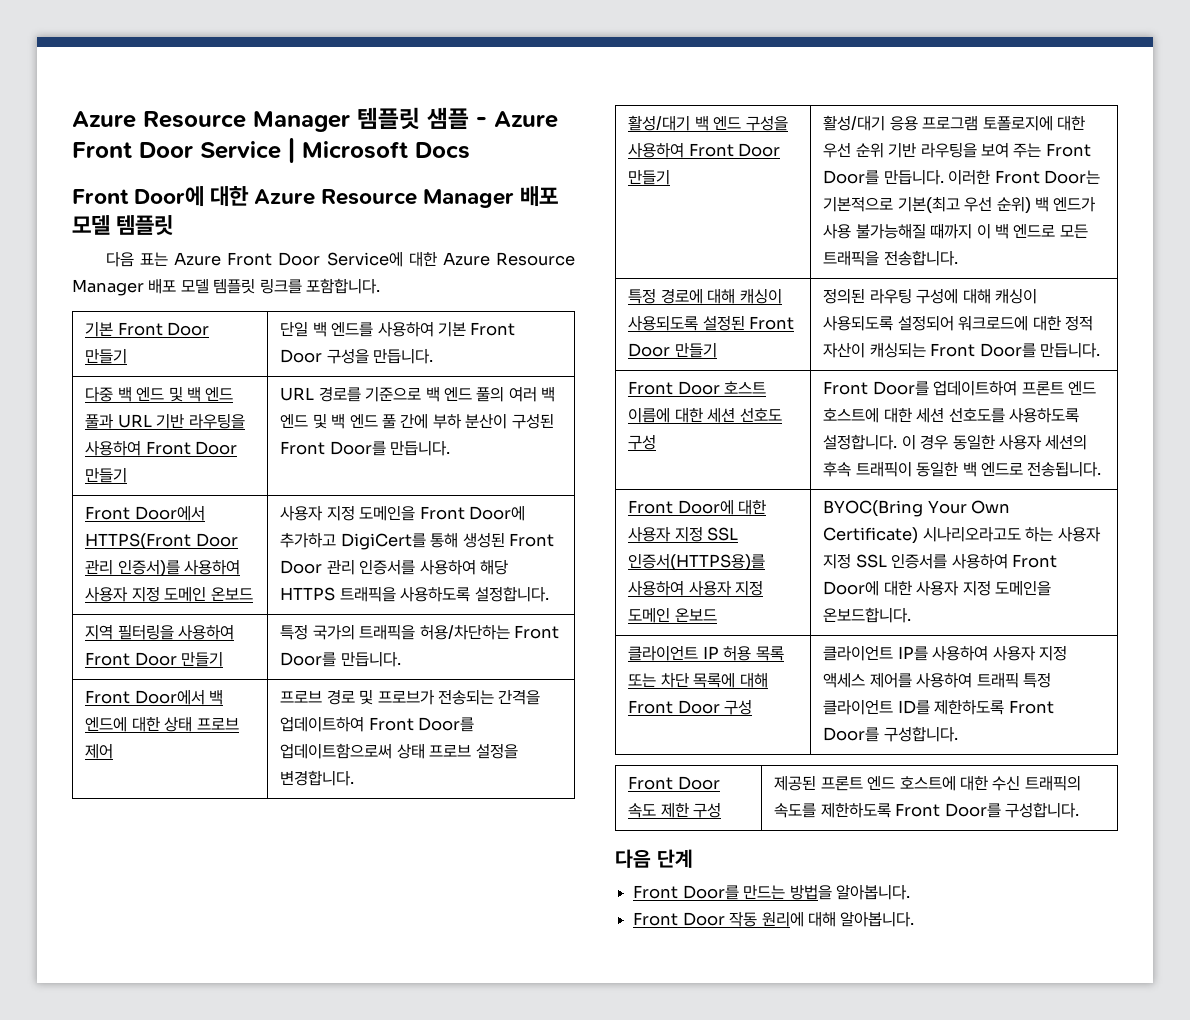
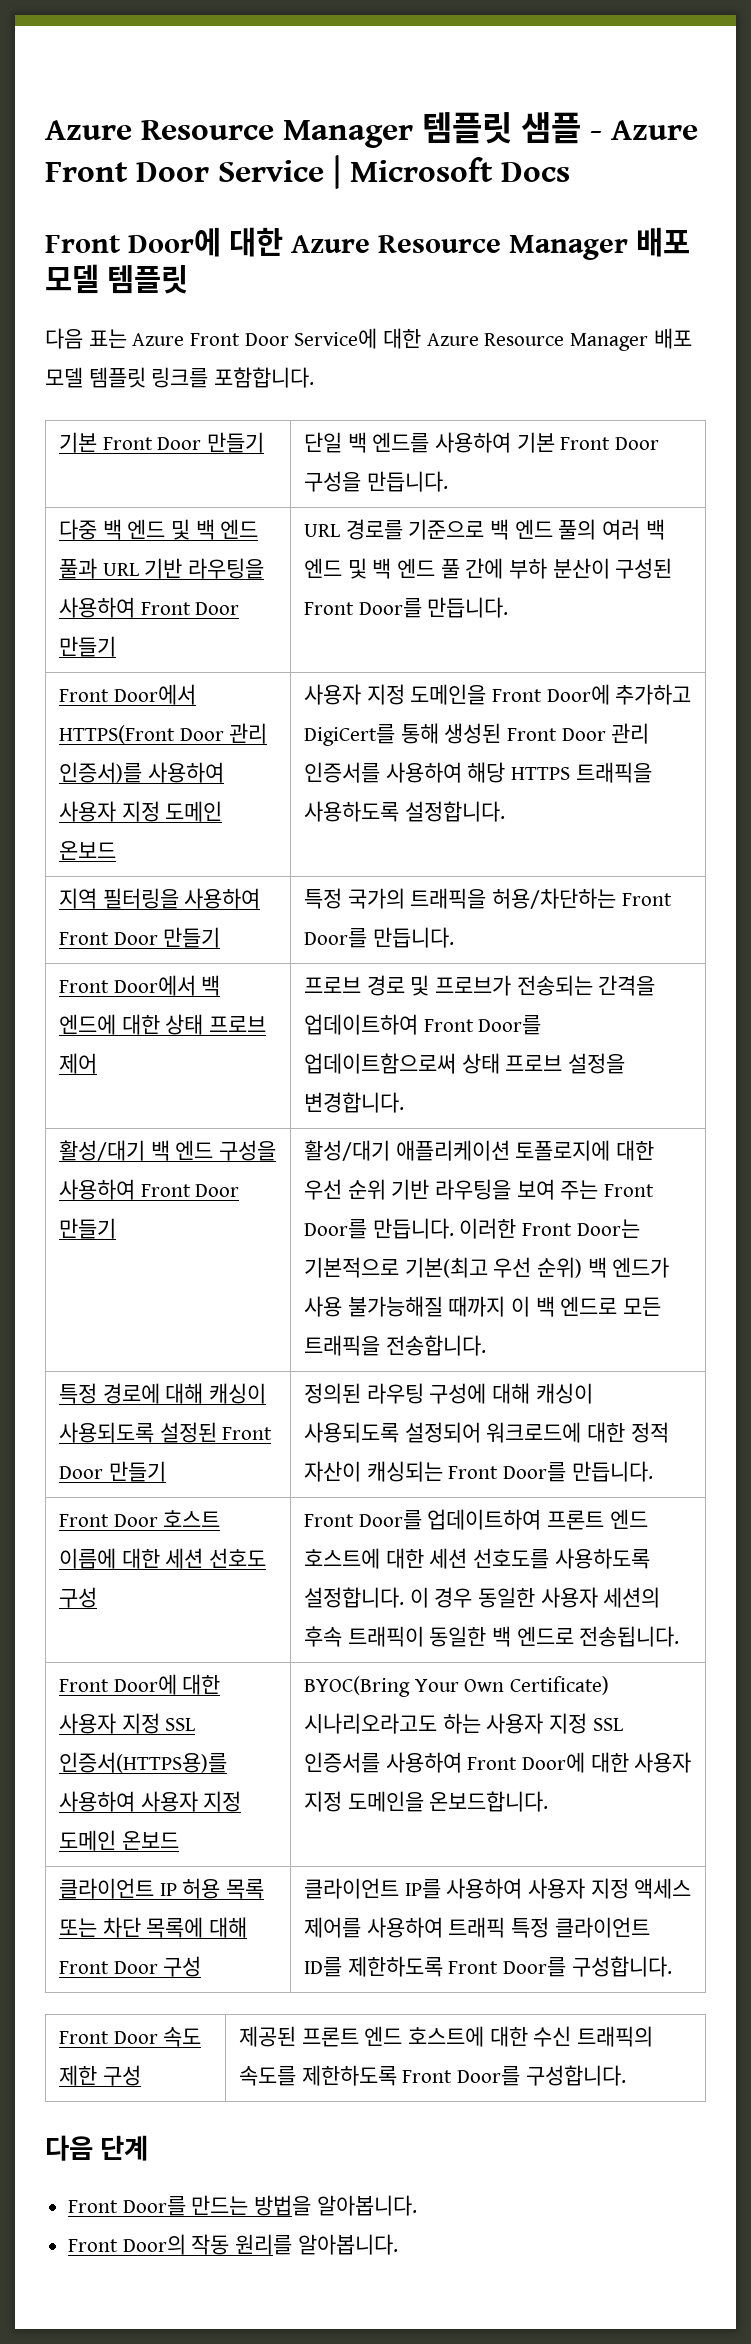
- 활성/대기 백 엔드 구성을 사용하여 Front Door 만들기 | 활성/대기 응용 프로그램 토폴로지에 대한 우선 순위 기반 라우팅을 보여 주는 Front Door를 만듭니다. 이러한 Front Door는 기본적으로 기본(최고 우선 순위) 백 엔드가 사용 불가능해질 때까지 이 백 엔드로 모든 트래픽을 전송합니다.
+ 활성/대기 백 엔드 구성을 사용하여 Front Door 만들기 | 활성/대기 애플리케이션 토폴로지에 대한 우선 순위 기반 라우팅을 보여 주는 Front Door를 만듭니다. 이러한 Front Door는 기본적으로 기본(최고 우선 순위) 백 엔드가 사용 불가능해질 때까지 이 백 엔드로 모든 트래픽을 전송합니다.
- Front Door 작동 원리에 대해 알아봅니다.
+ Front Door의 작동 원리를 알아봅니다.

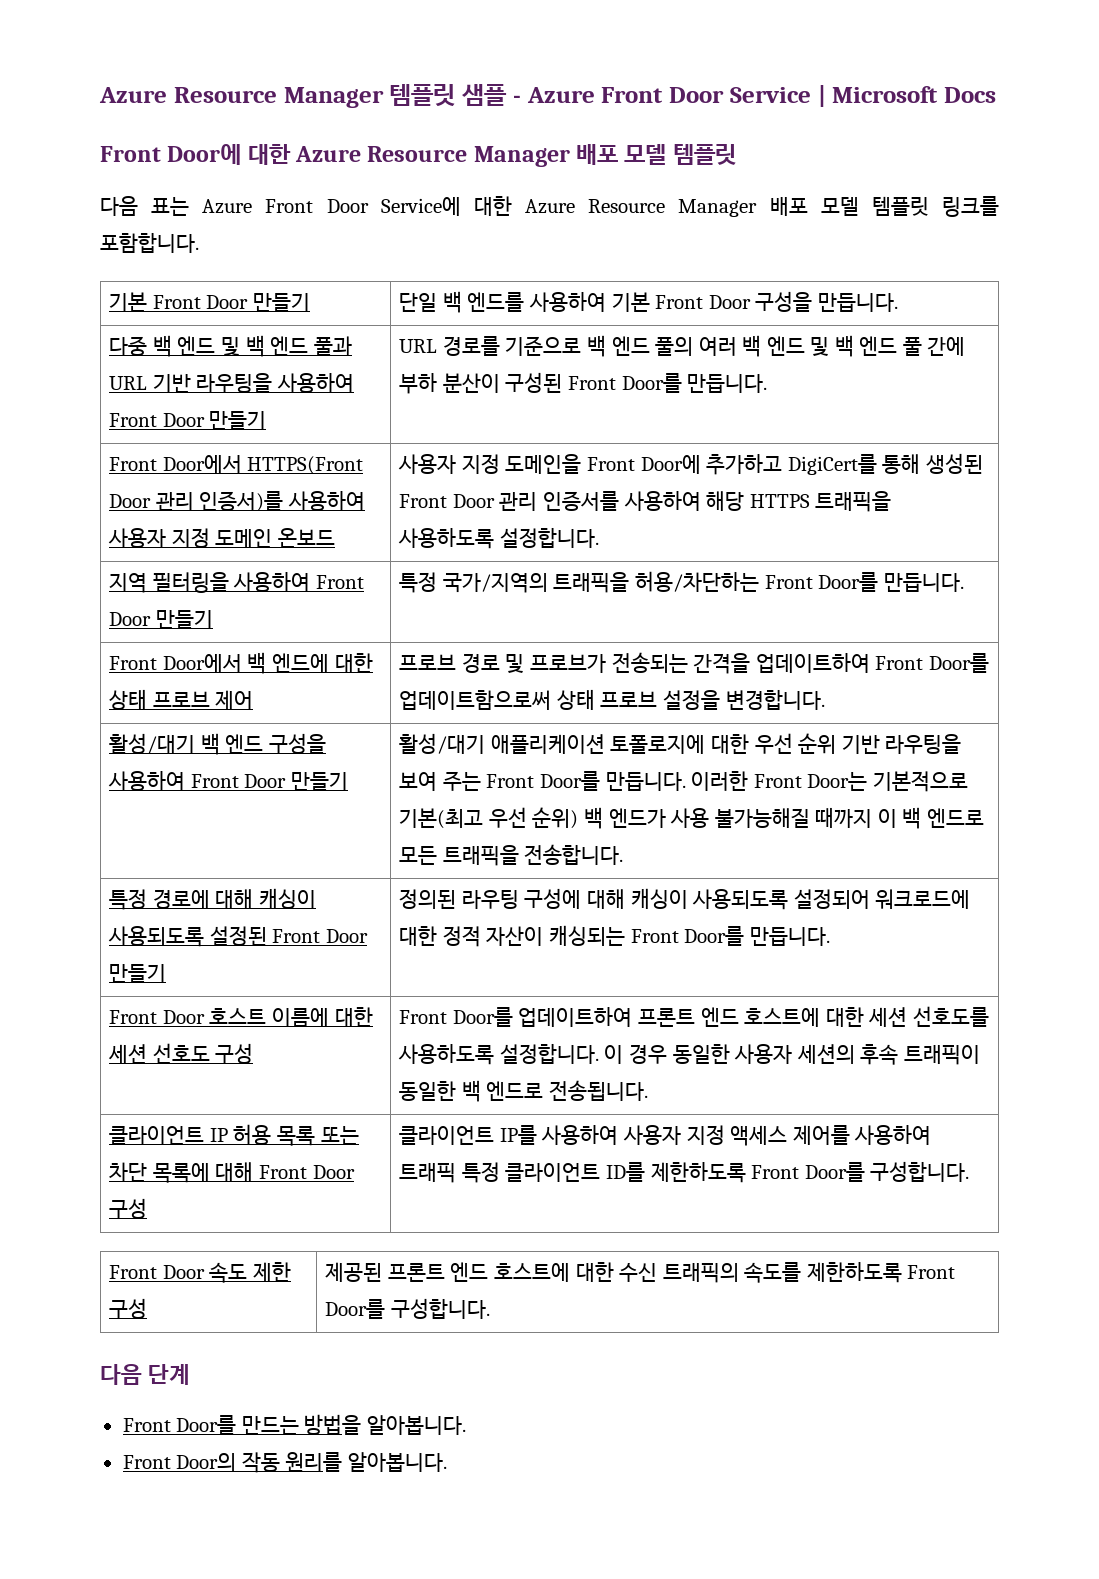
- 지역 필터링을 사용하여 Front Door 만들기 | 특정 국가의 트래픽을 허용/차단하는 Front Door를 만듭니다.
+ 지역 필터링을 사용하여 Front Door 만들기 | 특정 국가/지역의 트래픽을 허용/차단하는 Front Door를 만듭니다.
- Front Door에 대한 사용자 지정 SSL 인증서(HTTPS용)를 사용하여 사용자 지정 도메인 온보드 | BYOC(Bring Your Own Certificate) 시나리오라고도 하는 사용자 지정 SSL 인증서를 사용하여 Front Door에 대한 사용자 지정 도메인을 온보드합니다.

